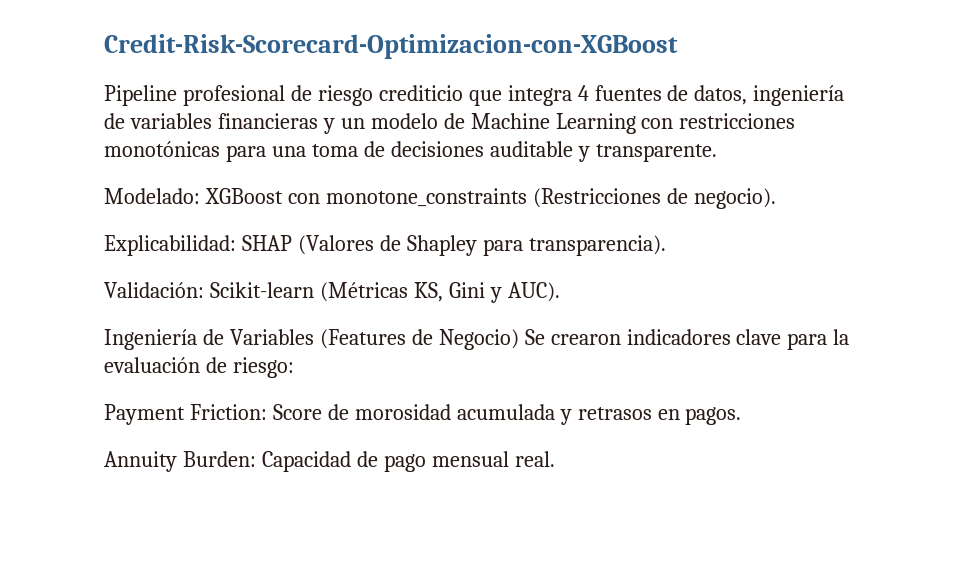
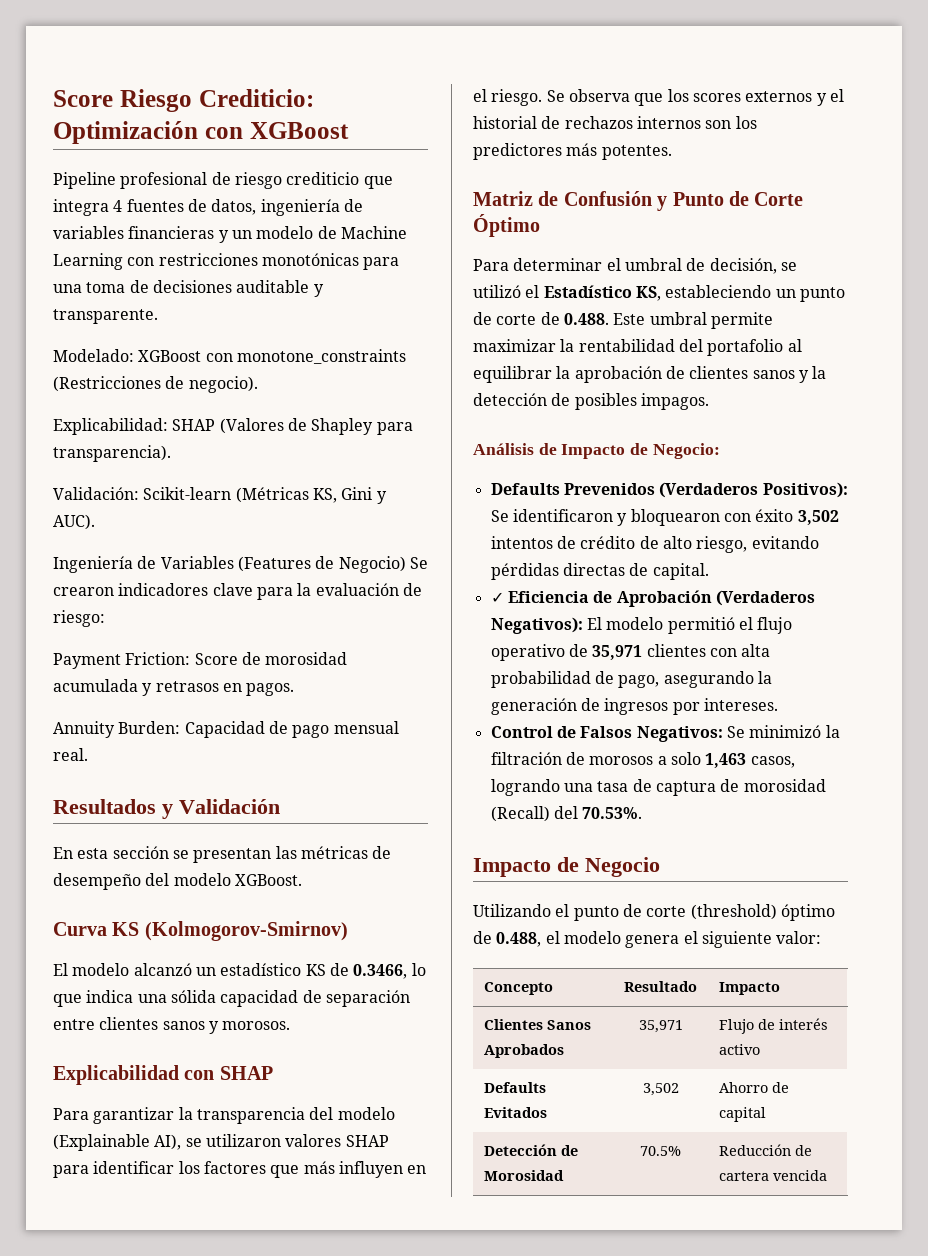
- Credit-Risk-Scorecard-Optimizacion-con-XGBoost
+ Score Riesgo Crediticio: Optimización con XGBoost
+ Resultados y Validación
+ En esta sección se presentan las métricas de desempeño del modelo XGBoost.
+ Curva KS (Kolmogorov-Smirnov)
+ El modelo alcanzó un estadístico KS de 0.3466, lo que indica una sólida capacidad de separación entre clientes sanos y morosos.
+ Explicabilidad con SHAP
+ Para garantizar la transparencia del modelo (Explainable AI), se utilizaron valores SHAP para identificar los factores que más influyen en el riesgo. Se observa que los scores externos y el historial de rechazos internos son los predictores más potentes.
+ Matriz de Confusión y Punto de Corte Óptimo
+ Para determinar el umbral de decisión, se utilizó el Estadístico KS, estableciendo un punto de corte de 0.488. Este umbral permite maximizar la rentabilidad del portafolio al equilibrar la aprobación de clientes sanos y la detección de posibles impagos.
+ Análisis de Impacto de Negocio:
+ Defaults Prevenidos (Verdaderos Positivos): Se identificaron y bloquearon con éxito 3,502 intentos de crédito de alto riesgo, evitando pérdidas directas de capital.
+ ✓ Eficiencia de Aprobación (Verdaderos Negativos): El modelo permitió el flujo operativo de 35,971 clientes con alta probabilidad de pago, asegurando la generación de ingresos por intereses.
+ Control de Falsos Negativos: Se minimizó la filtración de morosos a solo 1,463 casos, logrando una tasa de captura de morosidad (Recall) del 70.53%.
+ Impacto de Negocio
+ Utilizando el punto de corte (threshold) óptimo de 0.488, el modelo genera el siguiente valor:
+ Concepto | Resultado | Impacto
+ Clientes Sanos Aprobados | 35,971 | Flujo de interés activo
+ Defaults Evitados | 3,502 | Ahorro de capital
+ Detección de Morosidad | 70.5% | Reducción de cartera vencida

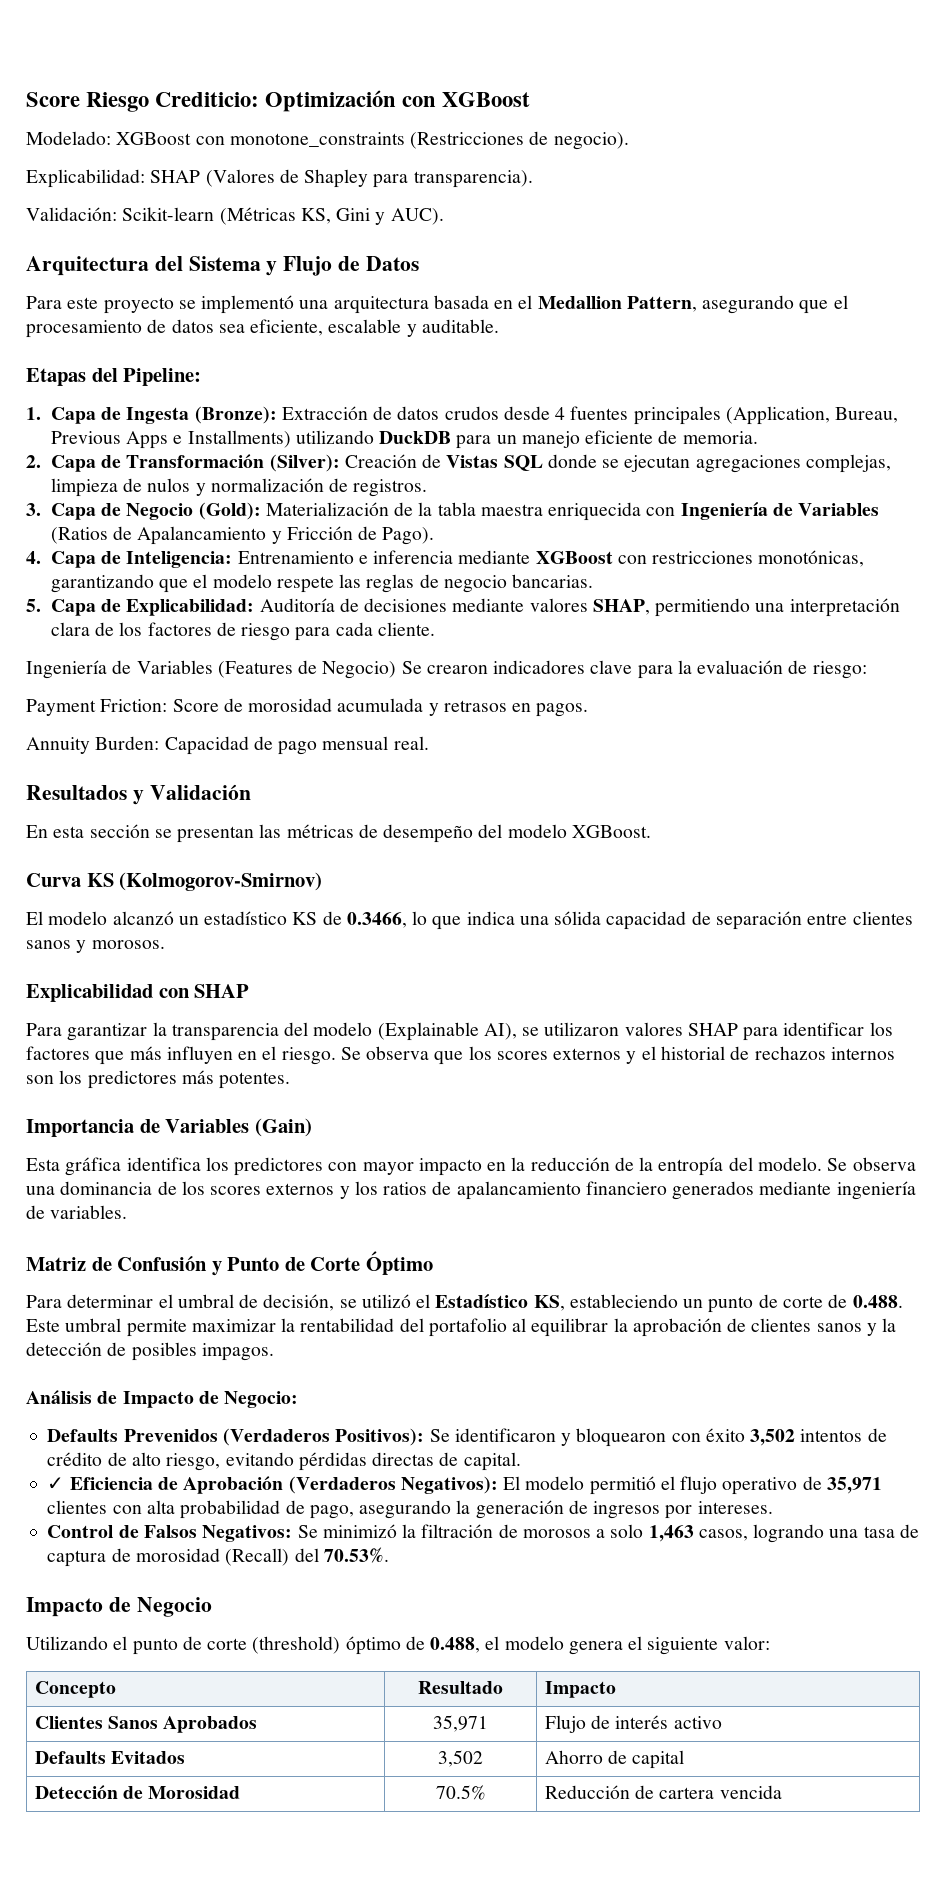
- Pipeline profesional de riesgo crediticio que integra 4 fuentes de datos, ingeniería de variables financieras y un modelo de Machine Learning con restricciones monotónicas para una toma de decisiones auditable y transparente.
+ Arquitectura del Sistema y Flujo de Datos
+ Para este proyecto se implementó una arquitectura basada en el Medallion Pattern, asegurando que el procesamiento de datos sea eficiente, escalable y auditable.
+ Etapas del Pipeline:
+ 1. Capa de Ingesta (Bronze): Extracción de datos crudos desde 4 fuentes principales (Application, Bureau, Previous Apps e Installments) utilizando DuckDB para un manejo eficiente de memoria.
+ 2. Capa de Transformación (Silver): Creación de Vistas SQL donde se ejecutan agregaciones complejas, limpieza de nulos y normalización de registros.
+ 3. Capa de Negocio (Gold): Materialización de la tabla maestra enriquecida con Ingeniería de Variables (Ratios de Apalancamiento y Fricción de Pago).
+ 4. Capa de Inteligencia: Entrenamiento e inferencia mediante XGBoost con restricciones monotónicas, garantizando que el modelo respete las reglas de negocio bancarias.
+ 5. Capa de Explicabilidad: Auditoría de decisiones mediante valores SHAP, permitiendo una interpretación clara de los factores de riesgo para cada cliente.
+ Importancia de Variables (Gain)
+ Esta gráfica identifica los predictores con mayor impacto en la reducción de la entropía del modelo. Se observa una dominancia de los scores externos y los ratios de apalancamiento financiero generados mediante ingeniería de variables.

